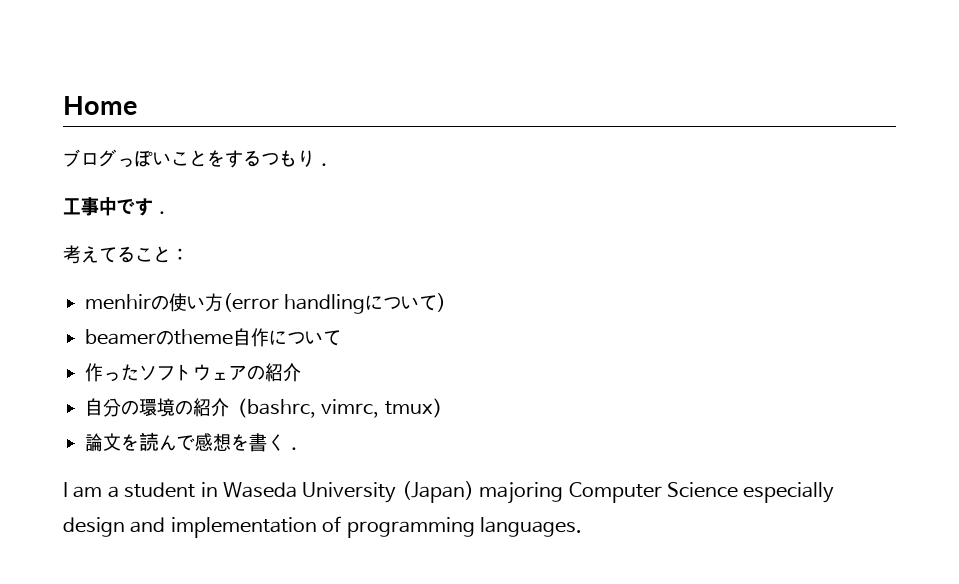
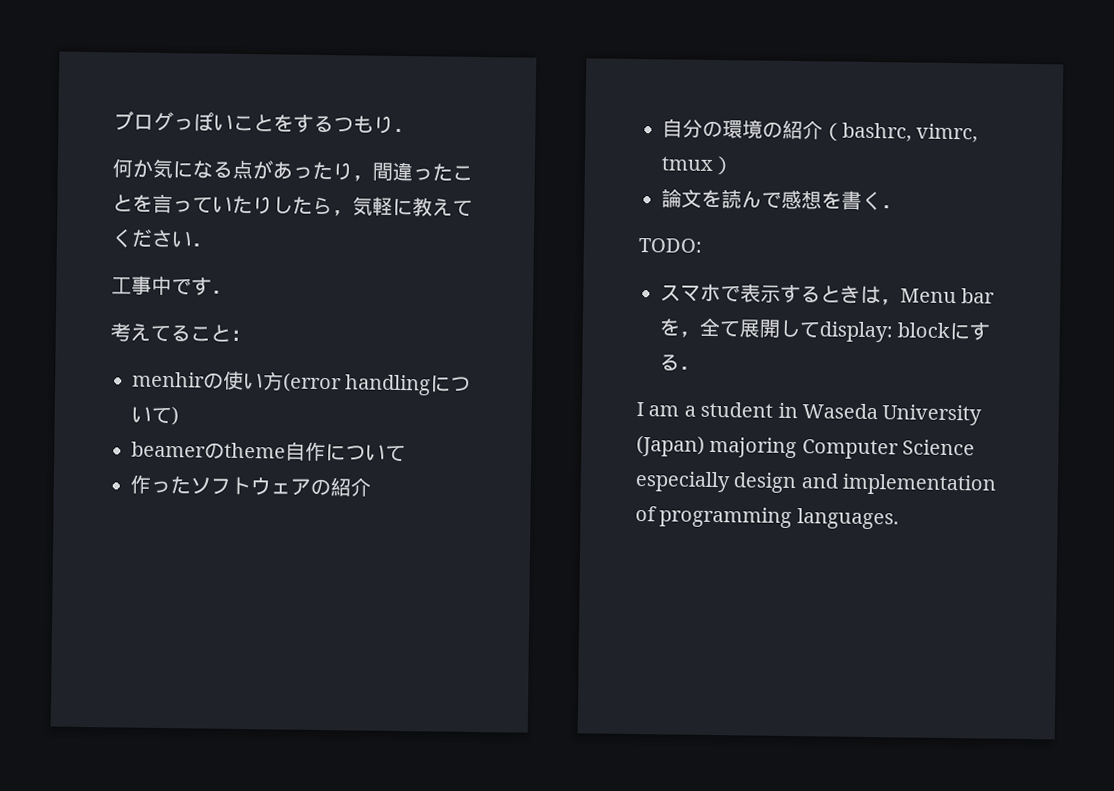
- Home
+ 何か気になる点があったり，間違ったことを言っていたりしたら，気軽に教えてください．
+ TODO:
+ スマホで表示するときは，Menu barを，全て展開してdisplay: blockにする．

